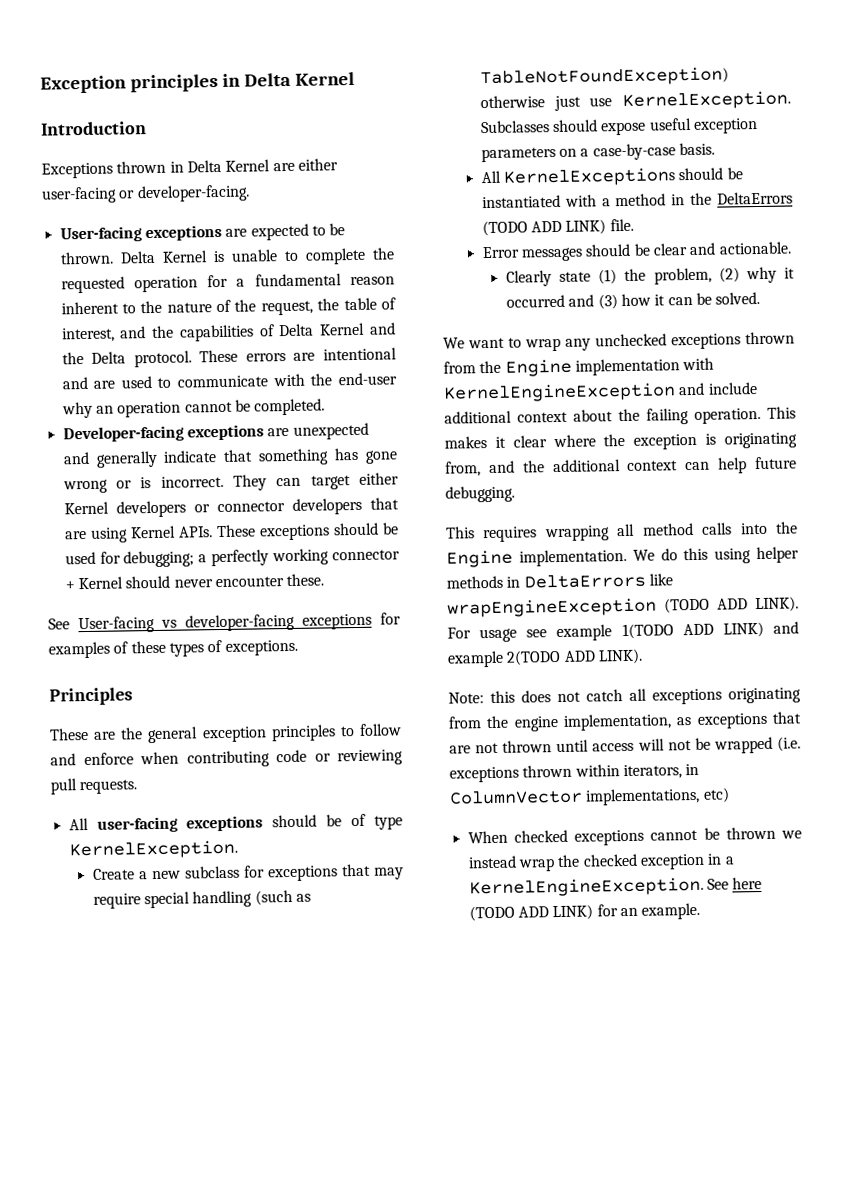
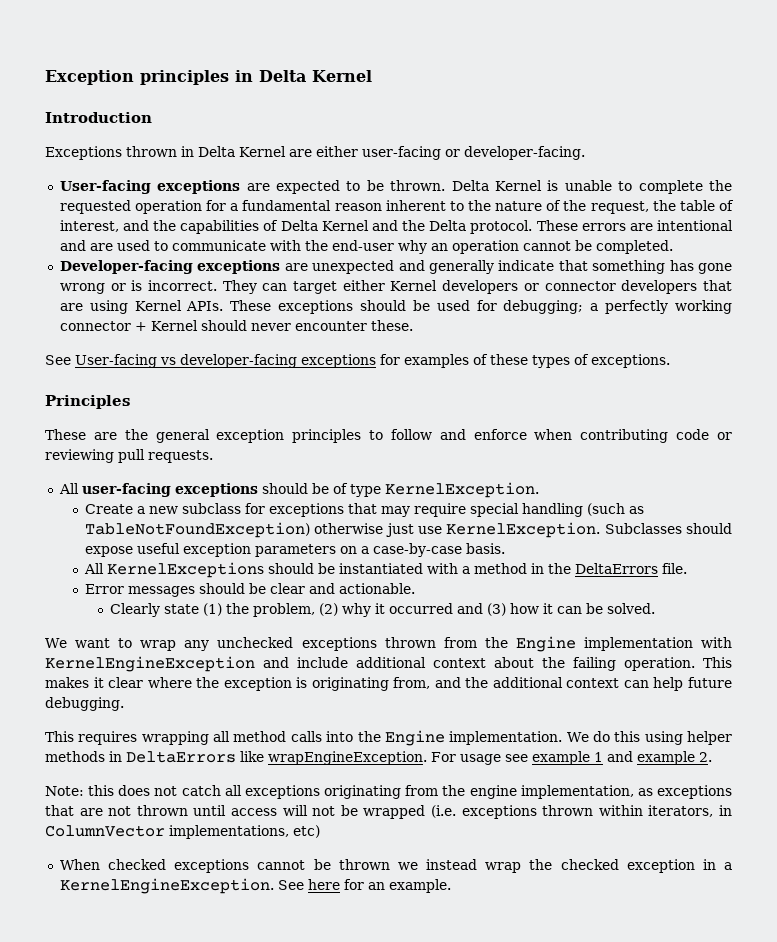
- All KernelExceptions should be instantiated with a method in the DeltaErrors (TODO ADD LINK) file.
+ All KernelExceptions should be instantiated with a method in the DeltaErrors file.
- We do this using helper methods in DeltaErrors like wrapEngineException (TODO ADD LINK). For usage see example 1(TODO ADD LINK) and example 2(TODO ADD LINK).
+ We do this using helper methods in DeltaErrors like wrapEngineException. For usage see example 1 and example 2.
- See here (TODO ADD LINK) for an example.
+ See here for an example.

